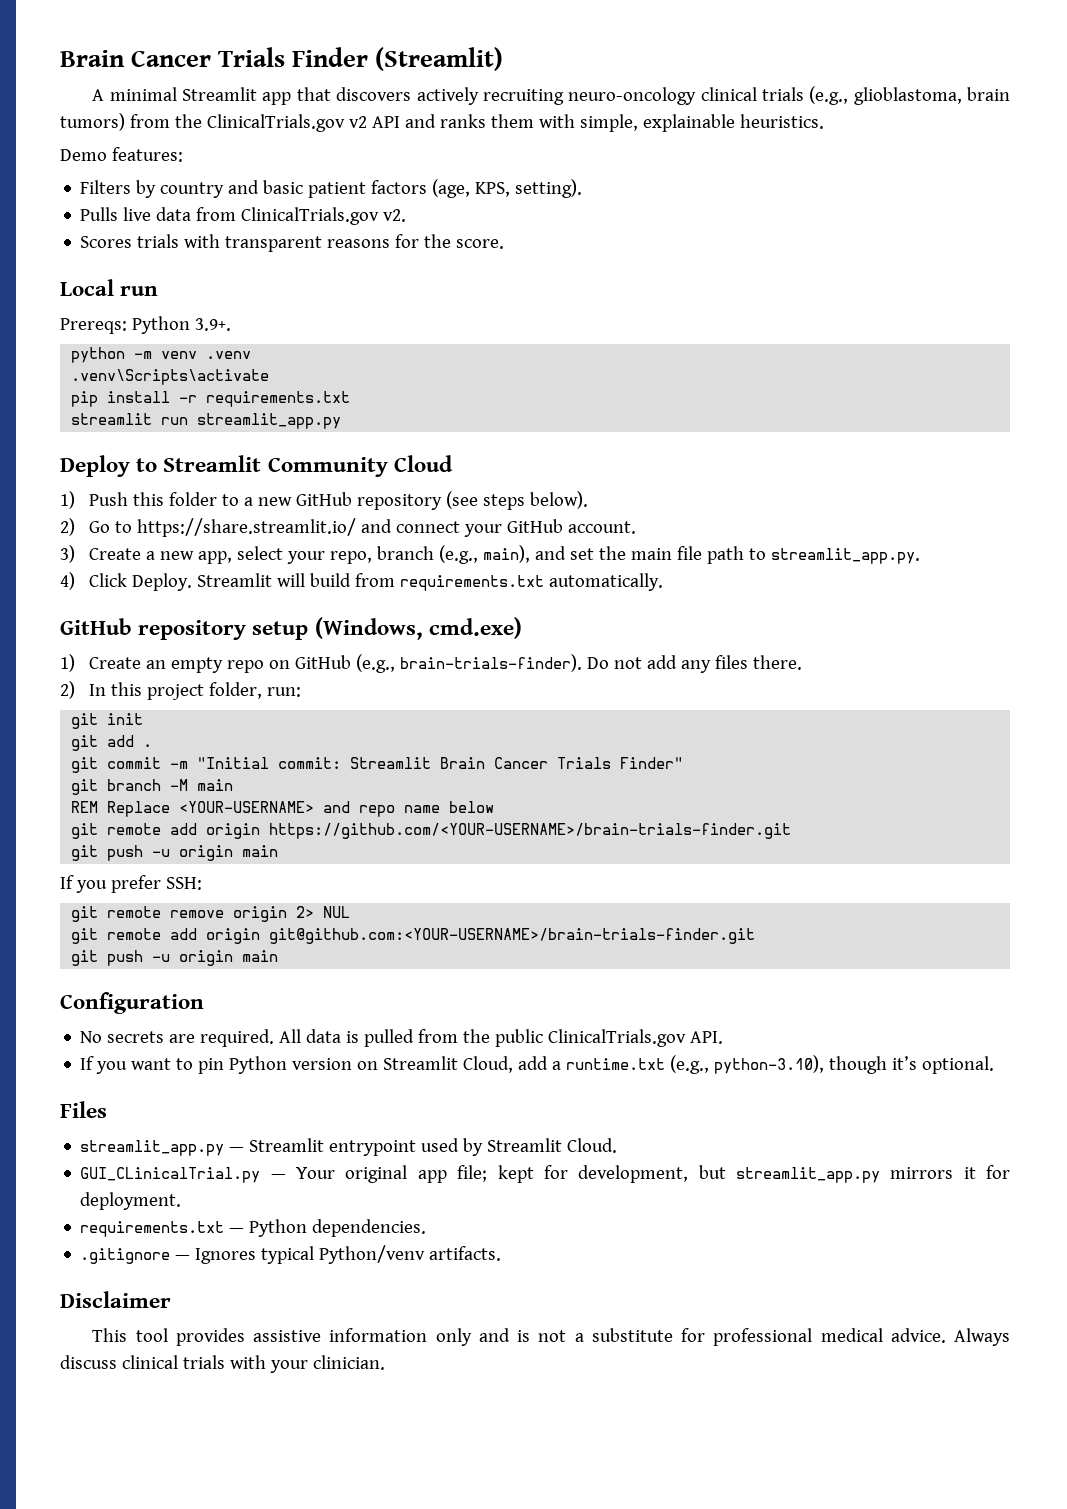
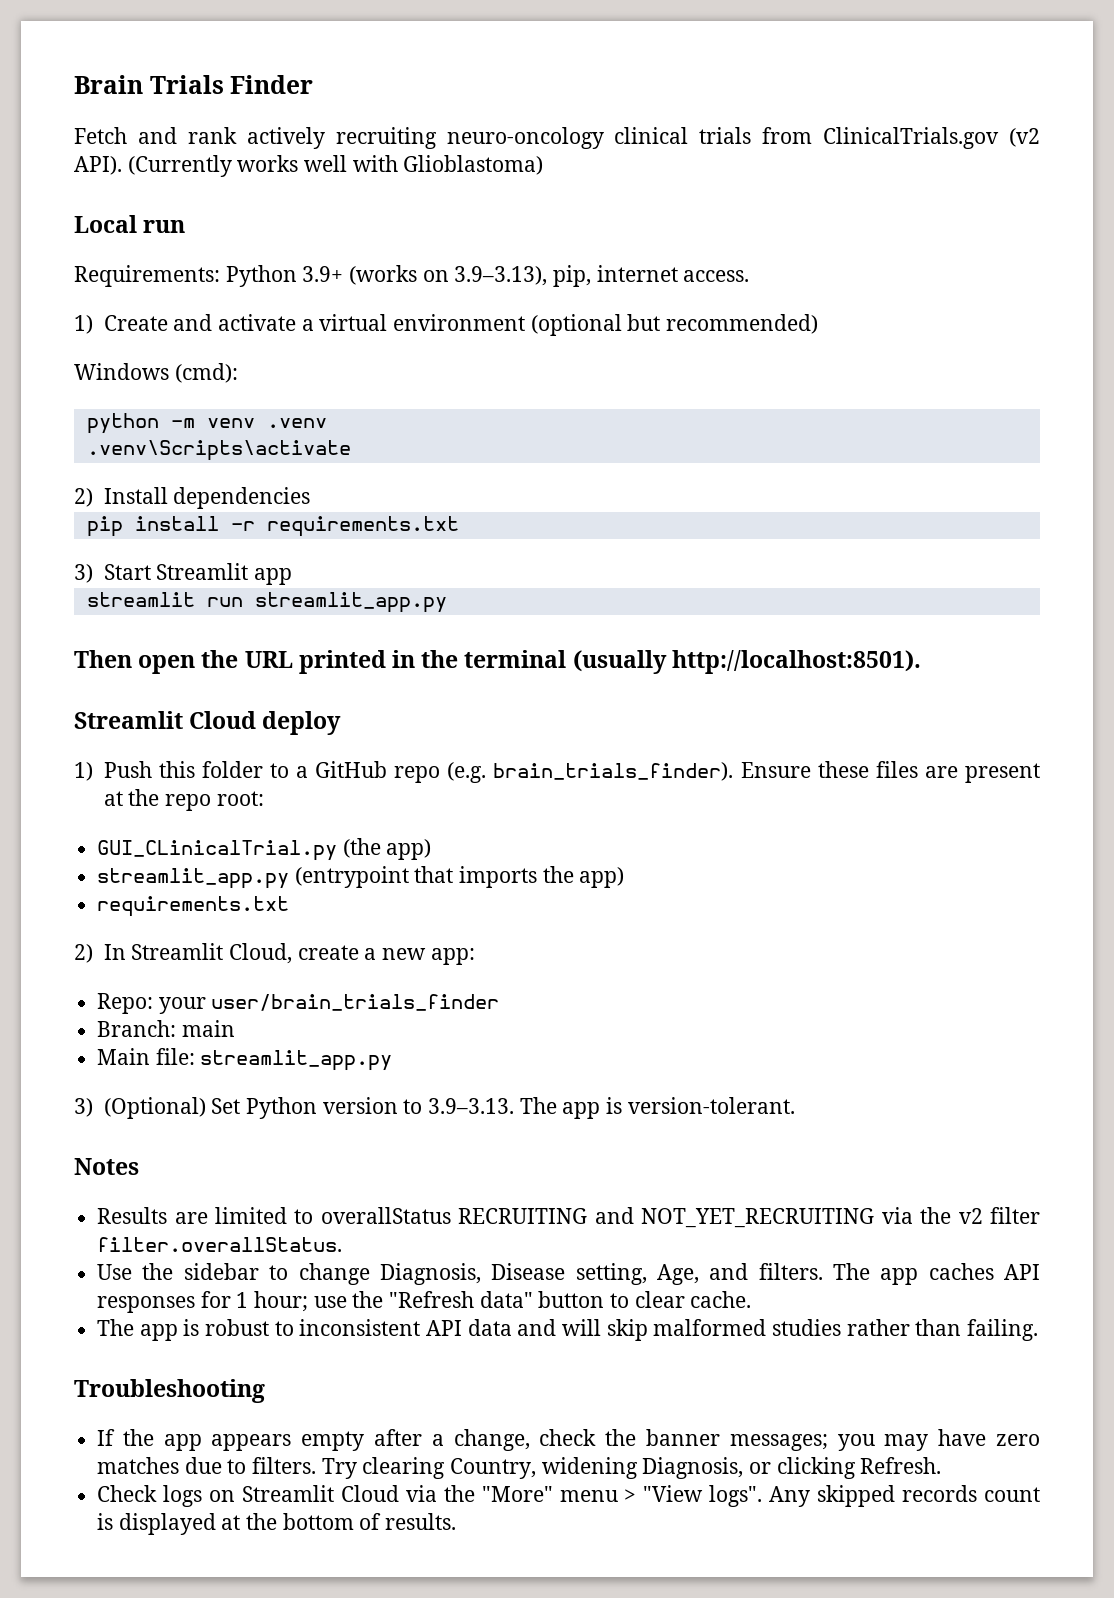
- Brain Cancer Trials Finder (Streamlit)
- A minimal Streamlit app that discovers actively recruiting neuro-oncology clinical trials (e.g., glioblastoma, brain tumors) from the ClinicalTrials.gov v2 API and ranks them with simple, explainable heuristics.
- Demo features:
- Filters by country and basic patient factors (age, KPS, setting).
- Pulls live data from ClinicalTrials.gov v2.
- Scores trials with transparent reasons for the score.
+ Brain Trials Finder
+ Fetch and rank actively recruiting neuro-oncology clinical trials from ClinicalTrials.gov (v2 API). (Currently works well with Glioblastoma)
  Local run
- Prereqs: Python 3.9+.
+ Requirements: Python 3.9+ (works on 3.9–3.13), pip, internet access.
+ 1) Create and activate a virtual environment (optional but recommended)
+ Windows (cmd):
+ 2) Install dependencies
+ 3) Start Streamlit app
- Deploy to Streamlit Community Cloud
+ Then open the URL printed in the terminal (usually http://localhost:8501).
+ Streamlit Cloud deploy
- 1) Push this folder to a new GitHub repository (see steps below).
- 2) Go to https://share.streamlit.io/ and connect your GitHub account.
- 3) Create a new app, select your repo, branch (e.g., main), and set the main file path to streamlit_app.py.
- 4) Click Deploy. Streamlit will build from requirements.txt automatically.
- GitHub repository setup (Windows, cmd.exe)
- 1) Create an empty repo on GitHub (e.g., brain-trials-finder). Do not add any files there.
- 2) In this project folder, run:
- git init
- git add .
- git commit -m "Initial commit: Streamlit Brain Cancer Trials Finder"
- git branch -M main
- REM Replace <YOUR-USERNAME> and repo name below
- git remote add origin https://github.com/<YOUR-USERNAME>/brain-trials-finder.git
- git push -u origin main
- If you prefer SSH:
- git remote remove origin 2> NUL
- git remote add origin git@github.com:<YOUR-USERNAME>/brain-trials-finder.git
- git push -u origin main
- Configuration
- No secrets are required. All data is pulled from the public ClinicalTrials.gov API.
- If you want to pin Python version on Streamlit Cloud, add a runtime.txt (e.g., python-3.10), though it’s optional.
- Files
- streamlit_app.py — Streamlit entrypoint used by Streamlit Cloud.
- GUI_CLinicalTrial.py — Your original app file; kept for development, but streamlit_app.py mirrors it for deployment.
- requirements.txt — Python dependencies.
- .gitignore — Ignores typical Python/venv artifacts.
- Disclaimer
- This tool provides assistive information only and is not a substitute for professional medical advice. Always discuss clinical trials with your clinician.
+ 1) Push this folder to a GitHub repo (e.g. brain_trials_finder). Ensure these files are present at the repo root:
+ GUI_CLinicalTrial.py (the app)
+ streamlit_app.py (entrypoint that imports the app)
+ requirements.txt
+ 2) In Streamlit Cloud, create a new app:
+ Repo: your user/brain_trials_finder
+ Branch: main
+ Main file: streamlit_app.py
+ 3) (Optional) Set Python version to 3.9–3.13. The app is version-tolerant.
+ Notes
+ Results are limited to overallStatus RECRUITING and NOT_YET_RECRUITING via the v2 filter filter.overallStatus.
+ Use the sidebar to change Diagnosis, Disease setting, Age, and filters. The app caches API responses for 1 hour; use the "Refresh data" button to clear cache.
+ The app is robust to inconsistent API data and will skip malformed studies rather than failing.
+ Troubleshooting
+ If the app appears empty after a change, check the banner messages; you may have zero matches due to filters. Try clearing Country, widening Diagnosis, or clicking Refresh.
+ Check logs on Streamlit Cloud via the "More" menu > "View logs". Any skipped records count is displayed at the bottom of results.

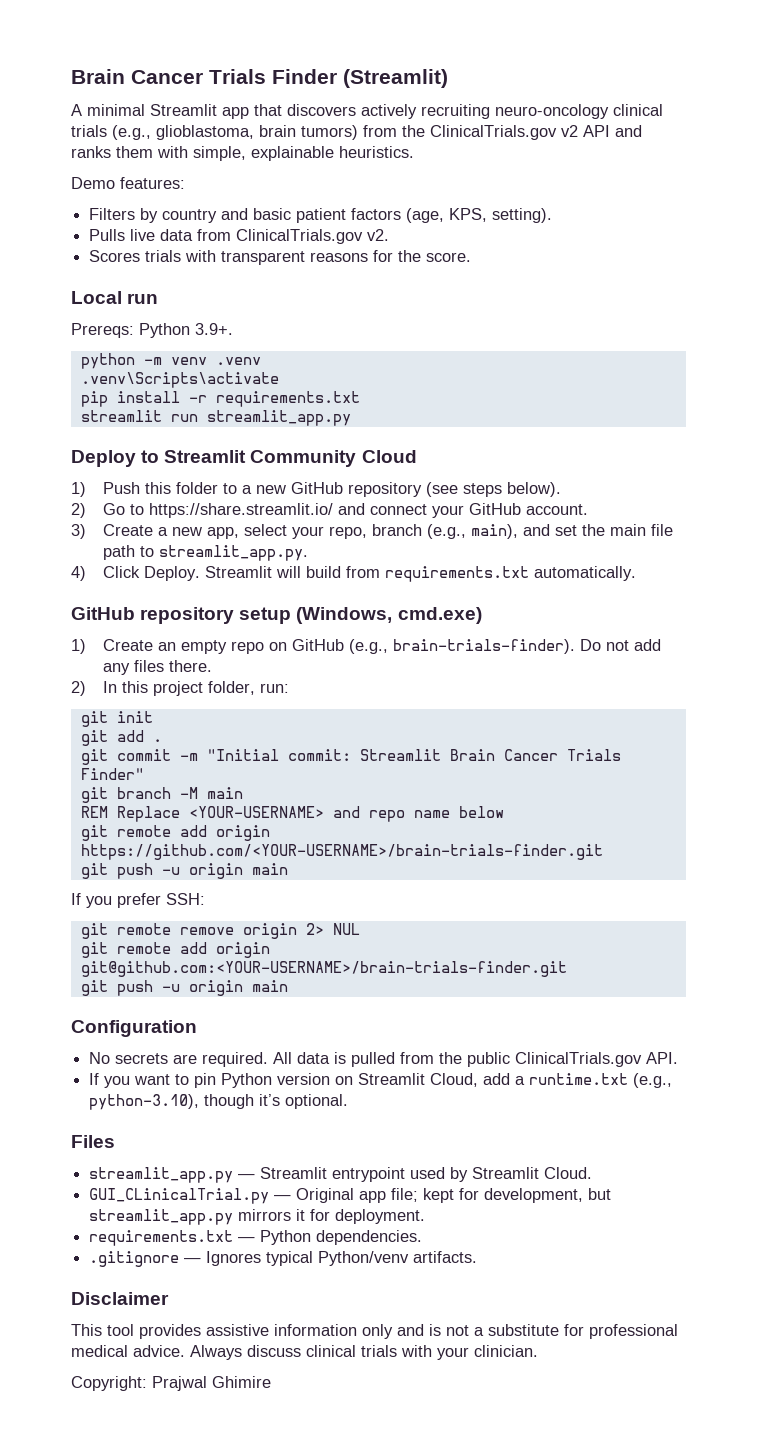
- Brain Trials Finder
- Fetch and rank actively recruiting neuro-oncology clinical trials from ClinicalTrials.gov (v2 API). (Currently works well with Glioblastoma)
+ Brain Cancer Trials Finder (Streamlit)
+ A minimal Streamlit app that discovers actively recruiting neuro-oncology clinical trials (e.g., glioblastoma, brain tumors) from the ClinicalTrials.gov v2 API and ranks them with simple, explainable heuristics.
+ Demo features:
+ Filters by country and basic patient factors (age, KPS, setting).
+ Pulls live data from ClinicalTrials.gov v2.
+ Scores trials with transparent reasons for the score.
  Local run
- Requirements: Python 3.9+ (works on 3.9–3.13), pip, internet access.
- 1) Create and activate a virtual environment (optional but recommended)
- Windows (cmd):
+ Prereqs: Python 3.9+.
- 2) Install dependencies
- 3) Start Streamlit app
- Then open the URL printed in the terminal (usually http://localhost:8501).
- Streamlit Cloud deploy
+ Deploy to Streamlit Community Cloud
- 1) Push this folder to a GitHub repo (e.g. brain_trials_finder). Ensure these files are present at the repo root:
- GUI_CLinicalTrial.py (the app)
- streamlit_app.py (entrypoint that imports the app)
- requirements.txt
- 2) In Streamlit Cloud, create a new app:
- Repo: your user/brain_trials_finder
- Branch: main
- Main file: streamlit_app.py
- 3) (Optional) Set Python version to 3.9–3.13. The app is version-tolerant.
- Notes
- Results are limited to overallStatus RECRUITING and NOT_YET_RECRUITING via the v2 filter filter.overallStatus.
- Use the sidebar to change Diagnosis, Disease setting, Age, and filters. The app caches API responses for 1 hour; use the "Refresh data" button to clear cache.
- The app is robust to inconsistent API data and will skip malformed studies rather than failing.
- Troubleshooting
- If the app appears empty after a change, check the banner messages; you may have zero matches due to filters. Try clearing Country, widening Diagnosis, or clicking Refresh.
- Check logs on Streamlit Cloud via the "More" menu > "View logs". Any skipped records count is displayed at the bottom of results.
+ 1) Push this folder to a new GitHub repository (see steps below).
+ 2) Go to https://share.streamlit.io/ and connect your GitHub account.
+ 3) Create a new app, select your repo, branch (e.g., main), and set the main file path to streamlit_app.py.
+ 4) Click Deploy. Streamlit will build from requirements.txt automatically.
+ GitHub repository setup (Windows, cmd.exe)
+ 1) Create an empty repo on GitHub (e.g., brain-trials-finder). Do not add any files there.
+ 2) In this project folder, run:
+ git init
+ git add .
+ git commit -m "Initial commit: Streamlit Brain Cancer Trials Finder"
+ git branch -M main
+ REM Replace <YOUR-USERNAME> and repo name below
+ git remote add origin https://github.com/<YOUR-USERNAME>/brain-trials-finder.git
+ git push -u origin main
+ If you prefer SSH:
+ git remote remove origin 2> NUL
+ git remote add origin git@github.com:<YOUR-USERNAME>/brain-trials-finder.git
+ git push -u origin main
+ Configuration
+ No secrets are required. All data is pulled from the public ClinicalTrials.gov API.
+ If you want to pin Python version on Streamlit Cloud, add a runtime.txt (e.g., python-3.10), though it’s optional.
+ Files
+ streamlit_app.py — Streamlit entrypoint used by Streamlit Cloud.
+ GUI_CLinicalTrial.py — Original app file; kept for development, but streamlit_app.py mirrors it for deployment.
+ requirements.txt — Python dependencies.
+ .gitignore — Ignores typical Python/venv artifacts.
+ Disclaimer
+ This tool provides assistive information only and is not a substitute for professional medical advice. Always discuss clinical trials with your clinician.
+ Copyright: Prajwal Ghimire

